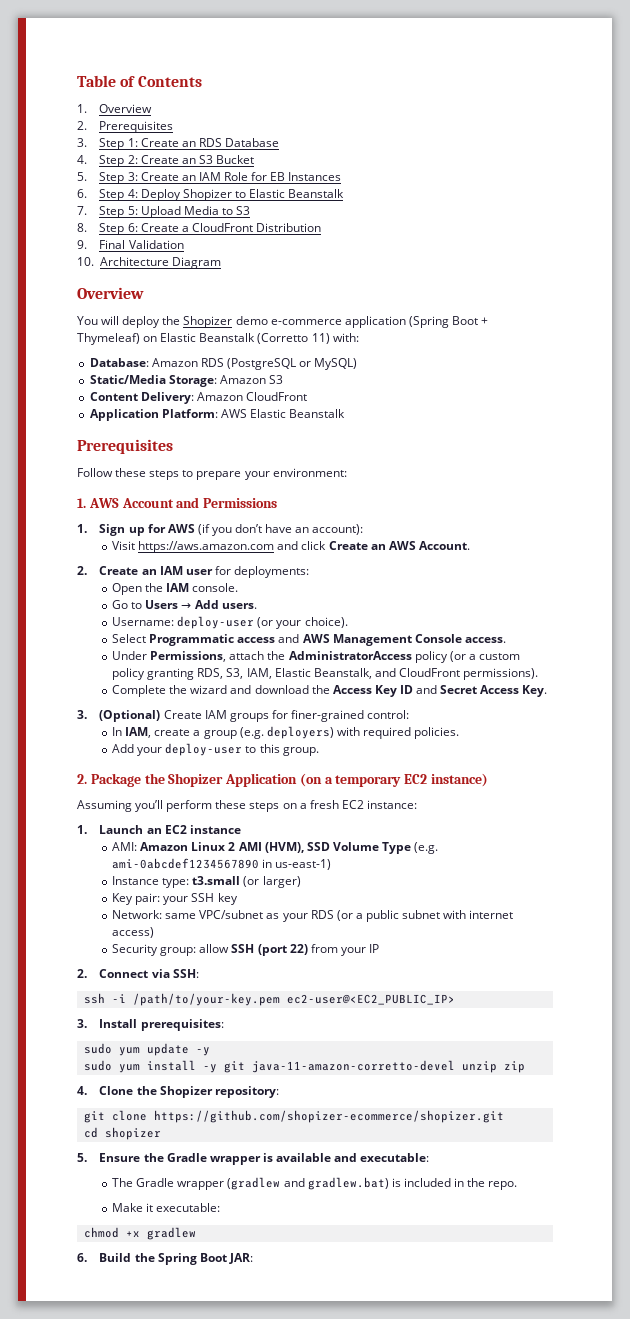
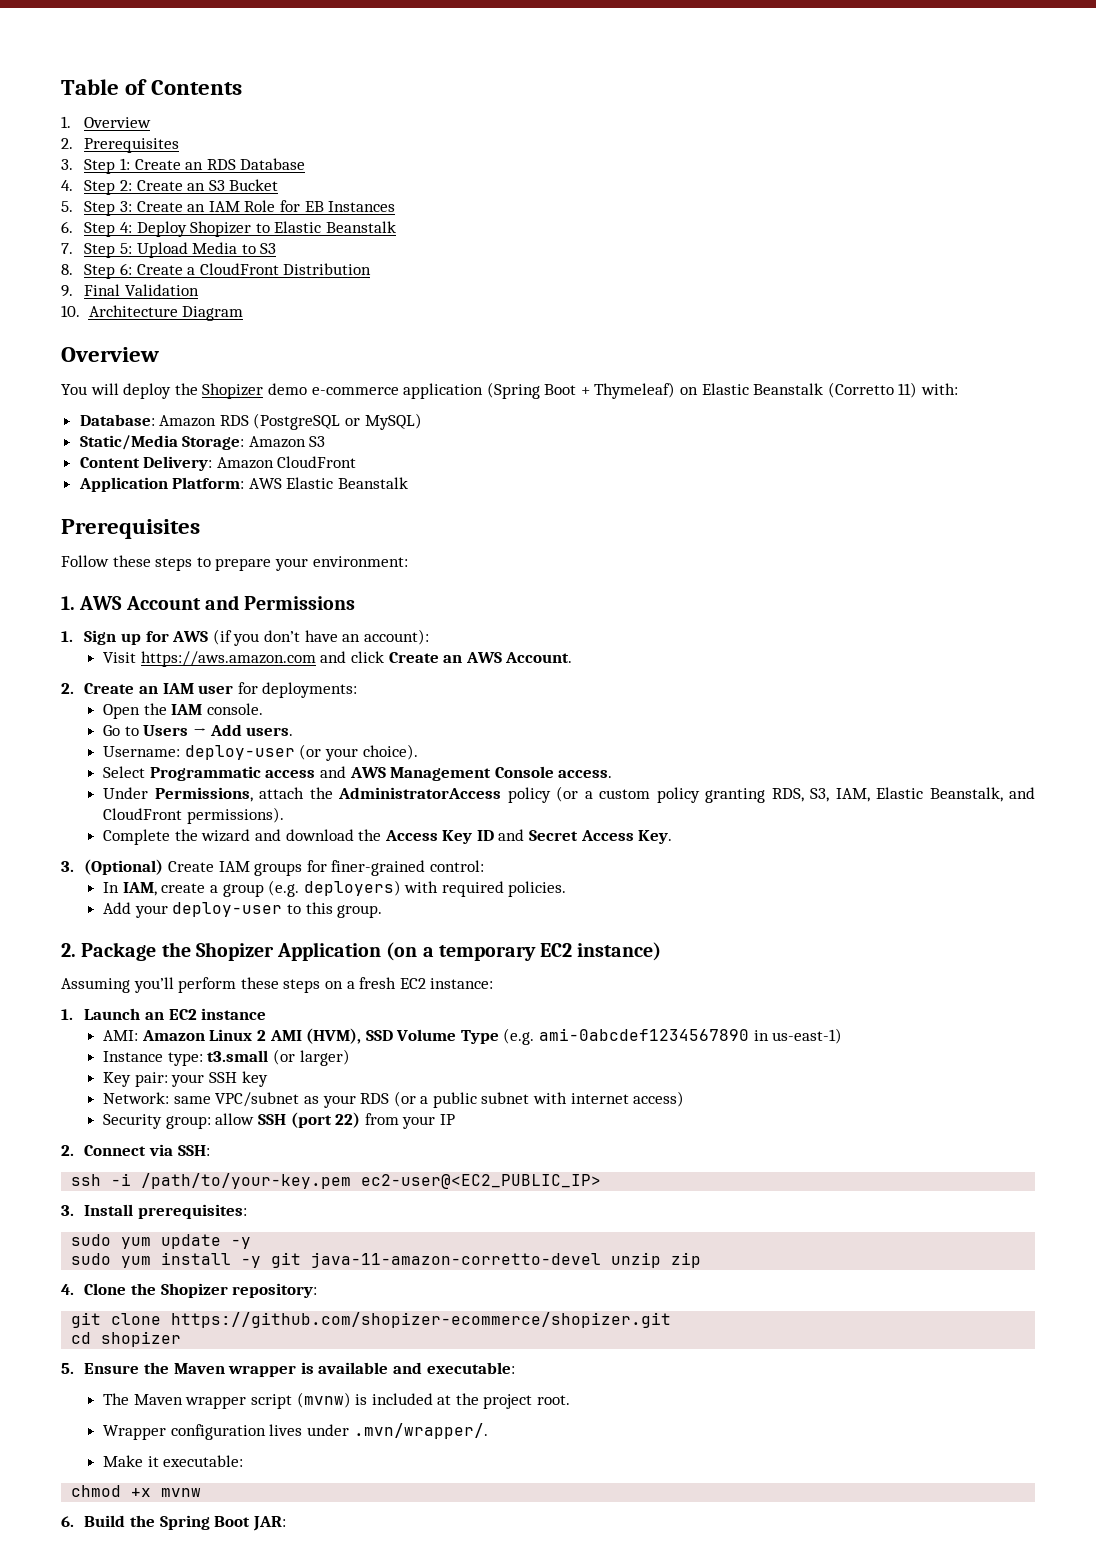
- 5. Ensure the Gradle wrapper is available and executable:
+ 5. Ensure the Maven wrapper is available and executable:
- The Gradle wrapper (gradlew and gradlew.bat) is included in the repo.
+ The Maven wrapper script (mvnw) is included at the project root.
+ Wrapper configuration lives under .mvn/wrapper/.
- chmod +x gradlew
+ chmod +x mvnw

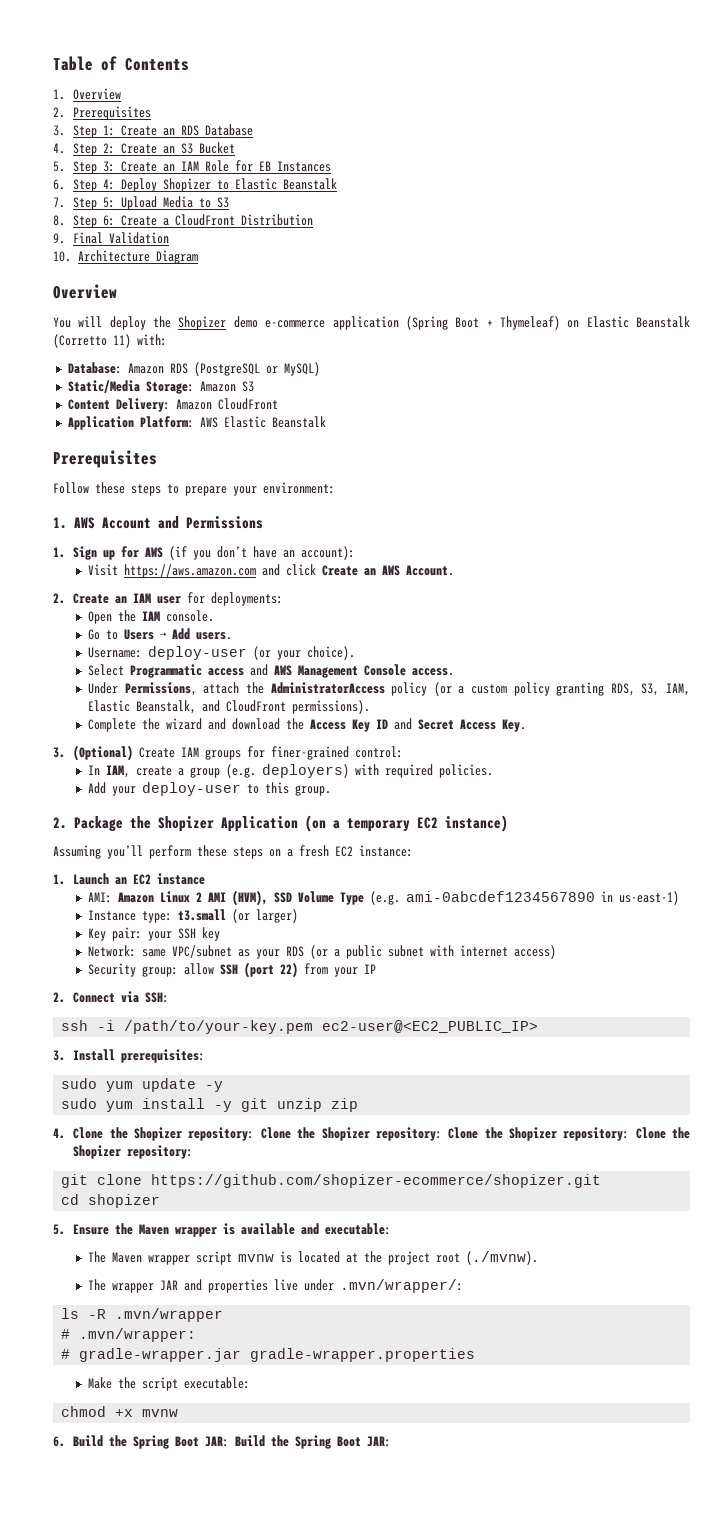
- sudo yum install -y git java-11-amazon-corretto-devel unzip zip
+ sudo yum install -y git unzip zip
- 4. Clone the Shopizer repository:
+ 4. Clone the Shopizer repository: Clone the Shopizer repository: Clone the Shopizer repository: Clone the Shopizer repository:
- The Maven wrapper script (mvnw) is included at the project root.
- Wrapper configuration lives under .mvn/wrapper/.
+ The Maven wrapper script mvnw is located at the project root (./mvnw).
+ The wrapper JAR and properties live under .mvn/wrapper/:
+ ls -R .mvn/wrapper
+ # .mvn/wrapper:
+ # gradle-wrapper.jar gradle-wrapper.properties
- Make it executable:
+ Make the script executable:
- 6. Build the Spring Boot JAR:
+ 6. Build the Spring Boot JAR: Build the Spring Boot JAR:

